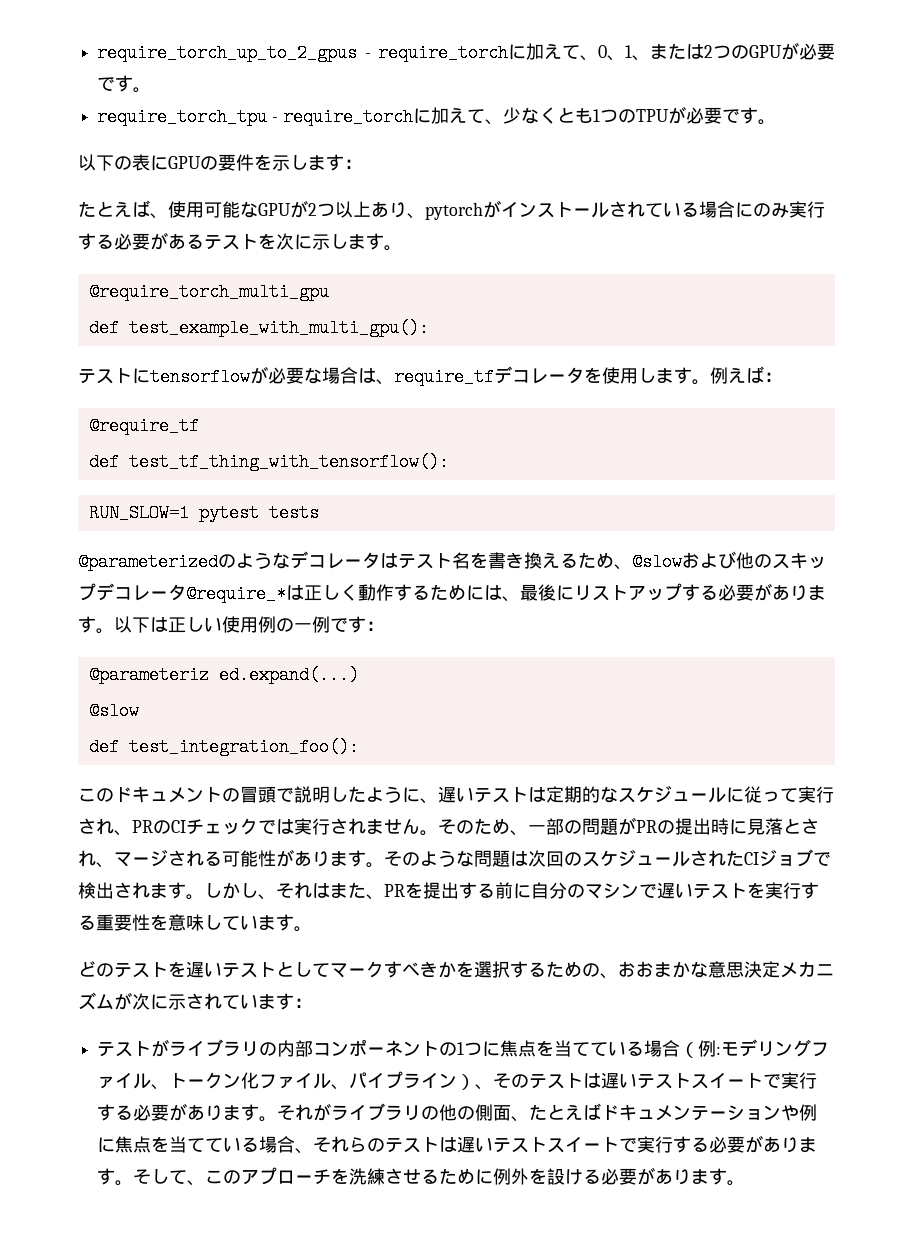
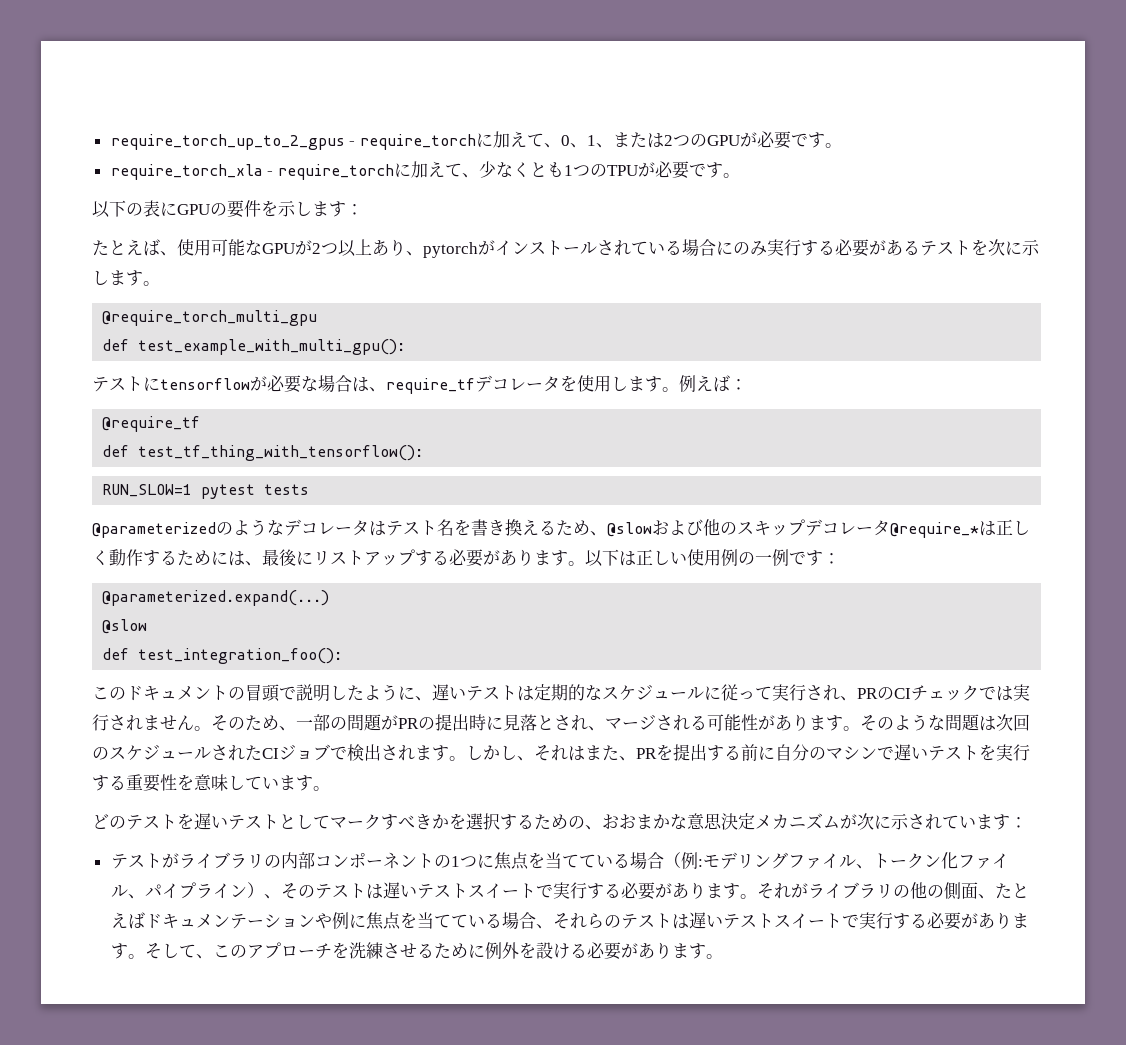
- require_torch_tpu - require_torchに加えて、少なくとも1つのTPUが必要です。
+ require_torch_xla - require_torchに加えて、少なくとも1つのTPUが必要です。
- @parameteriz ed.expand(...)
+ @parameterized.expand(...)

